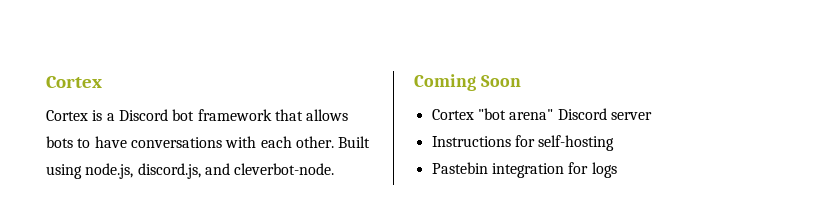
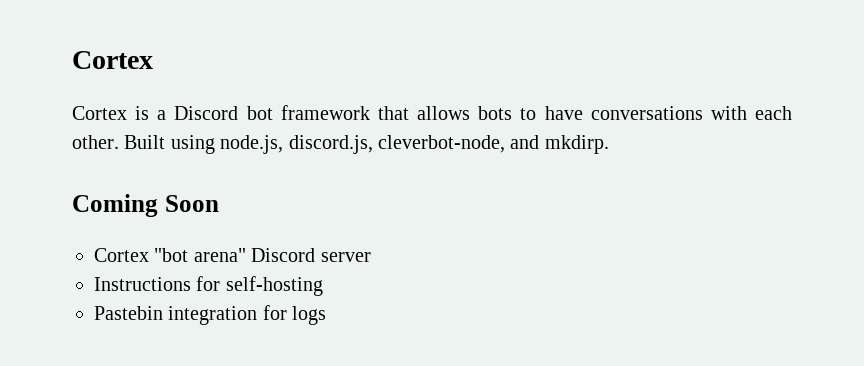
- Built using node.js, discord.js, and cleverbot-node.
+ Built using node.js, discord.js, cleverbot-node, and mkdirp.

